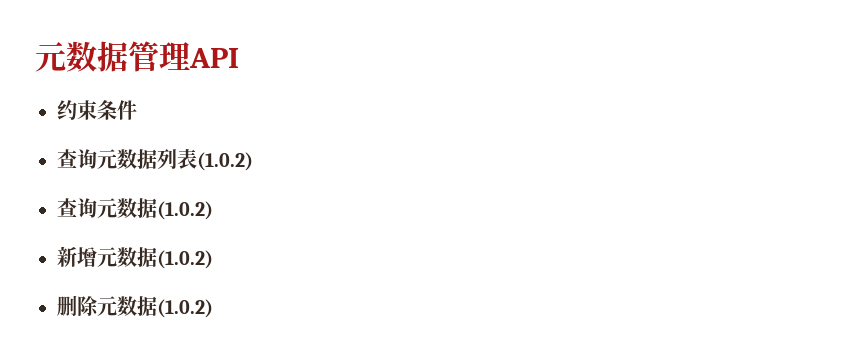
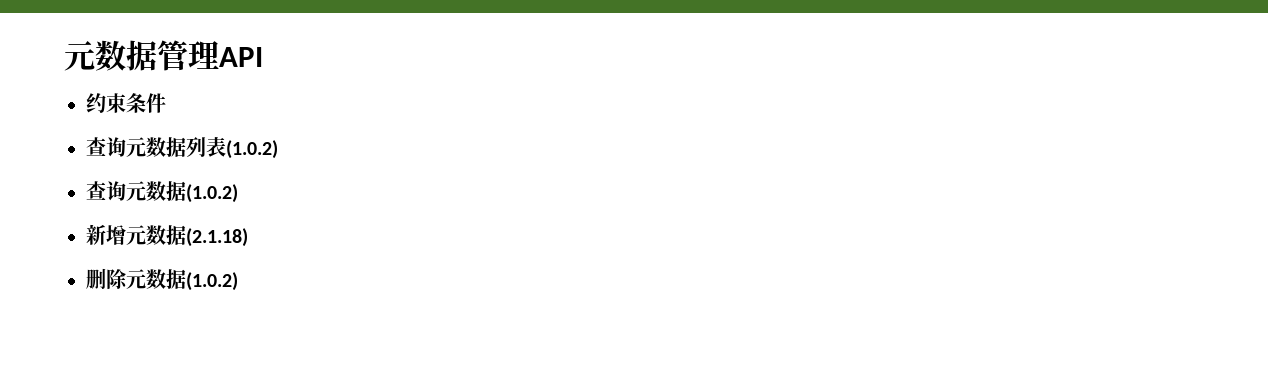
- 新增元数据(1.0.2)
+ 新增元数据(2.1.18)

